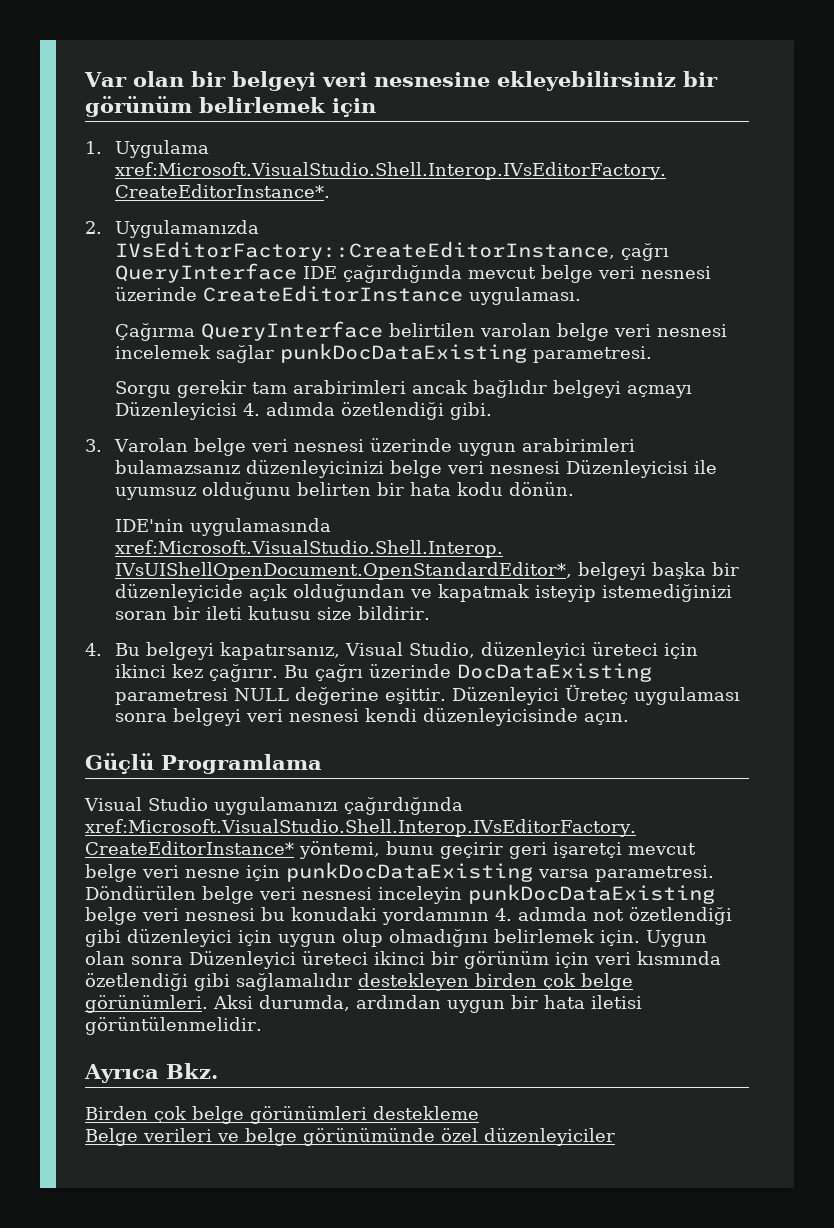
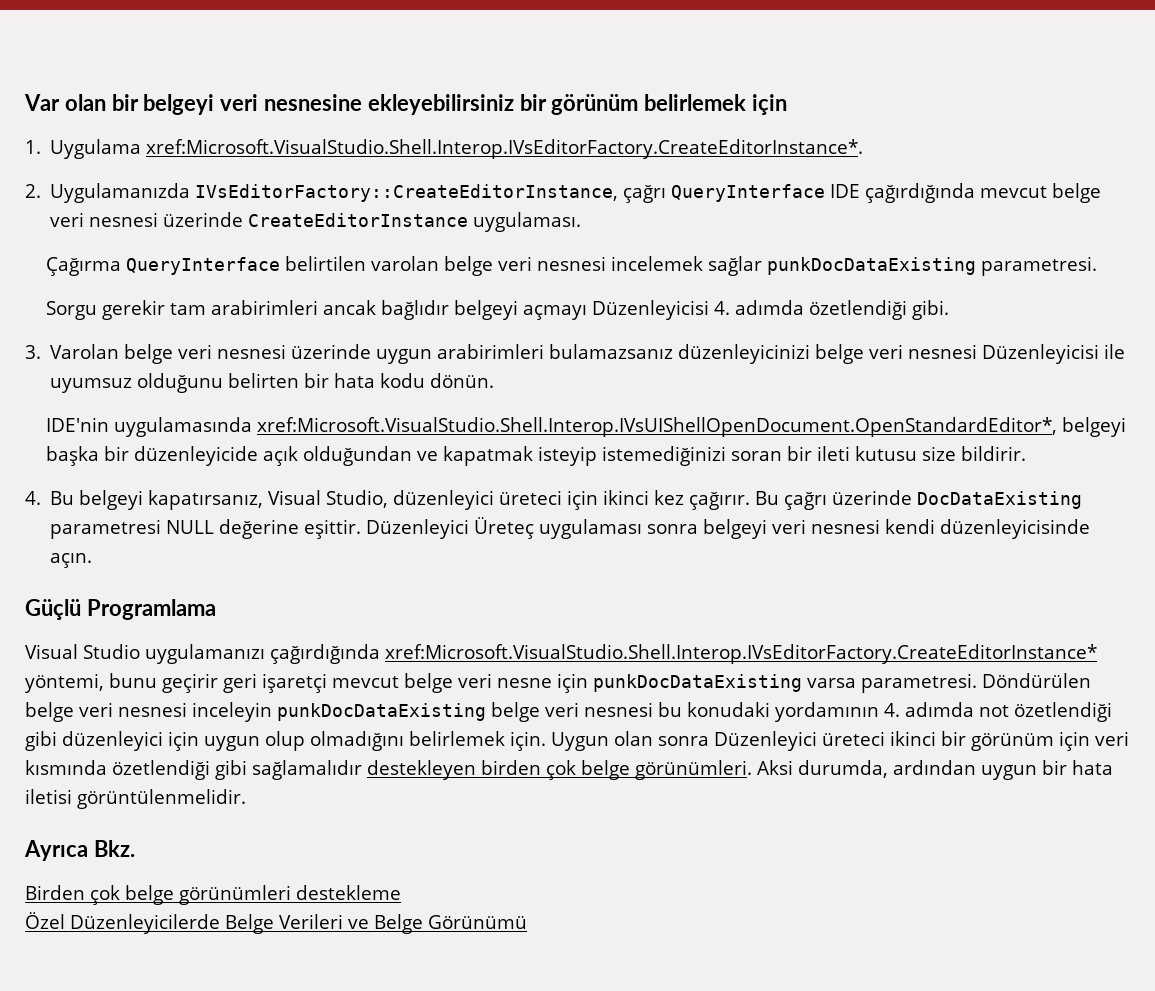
- Belge verileri ve belge görünümünde özel düzenleyiciler
+ Özel Düzenleyicilerde Belge Verileri ve Belge Görünümü

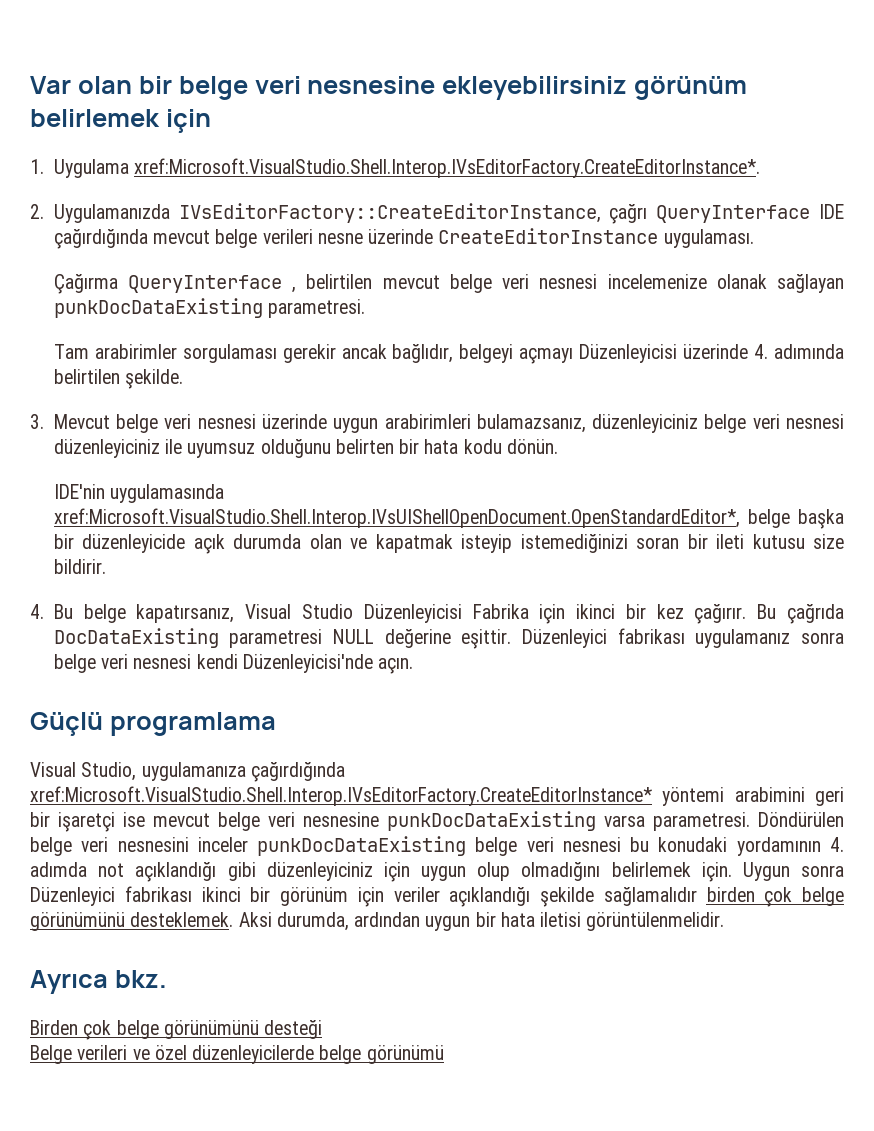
- Var olan bir belgeyi veri nesnesine ekleyebilirsiniz bir görünüm belirlemek için
+ Var olan bir belge veri nesnesine ekleyebilirsiniz görünüm belirlemek için
- 2. Uygulamanızda IVsEditorFactory::CreateEditorInstance, çağrı QueryInterface IDE çağırdığında mevcut belge veri nesnesi üzerinde CreateEditorInstance uygulaması.
+ 2. Uygulamanızda IVsEditorFactory::CreateEditorInstance, çağrı QueryInterface IDE çağırdığında mevcut belge verileri nesne üzerinde CreateEditorInstance uygulaması.
- Çağırma QueryInterface belirtilen varolan belge veri nesnesi incelemek sağlar punkDocDataExisting parametresi.
- Sorgu gerekir tam arabirimleri ancak bağlıdır belgeyi açmayı Düzenleyicisi 4. adımda özetlendiği gibi.
+ Çağırma QueryInterface , belirtilen mevcut belge veri nesnesi incelemenize olanak sağlayan punkDocDataExisting parametresi.
+ Tam arabirimler sorgulaması gerekir ancak bağlıdır, belgeyi açmayı Düzenleyicisi üzerinde 4. adımında belirtilen şekilde.
- 3. Varolan belge veri nesnesi üzerinde uygun arabirimleri bulamazsanız düzenleyicinizi belge veri nesnesi Düzenleyicisi ile uyumsuz olduğunu belirten bir hata kodu dönün.
+ 3. Mevcut belge veri nesnesi üzerinde uygun arabirimleri bulamazsanız, düzenleyiciniz belge veri nesnesi düzenleyiciniz ile uyumsuz olduğunu belirten bir hata kodu dönün.
- IDE'nin uygulamasında xref:Microsoft.VisualStudio.Shell.Interop.IVsUIShellOpenDocument.OpenStandardEditor*, belgeyi başka bir düzenleyicide açık olduğundan ve kapatmak isteyip istemediğinizi soran bir ileti kutusu size bildirir.
+ IDE'nin uygulamasında xref:Microsoft.VisualStudio.Shell.Interop.IVsUIShellOpenDocument.OpenStandardEditor*, belge başka bir düzenleyicide açık durumda olan ve kapatmak isteyip istemediğinizi soran bir ileti kutusu size bildirir.
- 4. Bu belgeyi kapatırsanız, Visual Studio, düzenleyici üreteci için ikinci kez çağırır.
+ 4. Bu belge kapatırsanız, Visual Studio Düzenleyicisi Fabrika için ikinci bir kez çağırır.
- Bu çağrı üzerinde DocDataExisting parametresi NULL değerine eşittir.
+ Bu çağrıda DocDataExisting parametresi NULL değerine eşittir.
- Düzenleyici Üreteç uygulaması sonra belgeyi veri nesnesi kendi düzenleyicisinde açın.
+ Düzenleyici fabrikası uygulamanız sonra belge veri nesnesi kendi Düzenleyicisi'nde açın.
- Güçlü Programlama
- Visual Studio uygulamanızı çağırdığında xref:Microsoft.VisualStudio.Shell.Interop.IVsEditorFactory.CreateEditorInstance* yöntemi, bunu geçirir geri işaretçi mevcut belge veri nesne için punkDocDataExisting varsa parametresi.
+ Güçlü programlama
+ Visual Studio, uygulamanıza çağırdığında xref:Microsoft.VisualStudio.Shell.Interop.IVsEditorFactory.CreateEditorInstance* yöntemi arabimini geri bir işaretçi ise mevcut belge veri nesnesine punkDocDataExisting varsa parametresi.
- Döndürülen belge veri nesnesi inceleyin punkDocDataExisting belge veri nesnesi bu konudaki yordamının 4. adımda not özetlendiği gibi düzenleyici için uygun olup olmadığını belirlemek için.
+ Döndürülen belge veri nesnesini inceler punkDocDataExisting belge veri nesnesi bu konudaki yordamının 4. adımda not açıklandığı gibi düzenleyiciniz için uygun olup olmadığını belirlemek için.
- Uygun olan sonra Düzenleyici üreteci ikinci bir görünüm için veri kısmında özetlendiği gibi sağlamalıdır destekleyen birden çok belge görünümleri.
+ Uygun sonra Düzenleyici fabrikası ikinci bir görünüm için veriler açıklandığı şekilde sağlamalıdır birden çok belge görünümünü desteklemek.
- Ayrıca Bkz.
+ Ayrıca bkz.
- Birden çok belge görünümleri destekleme
- Özel Düzenleyicilerde Belge Verileri ve Belge Görünümü
+ Birden çok belge görünümünü desteği
+ Belge verileri ve özel düzenleyicilerde belge görünümü

